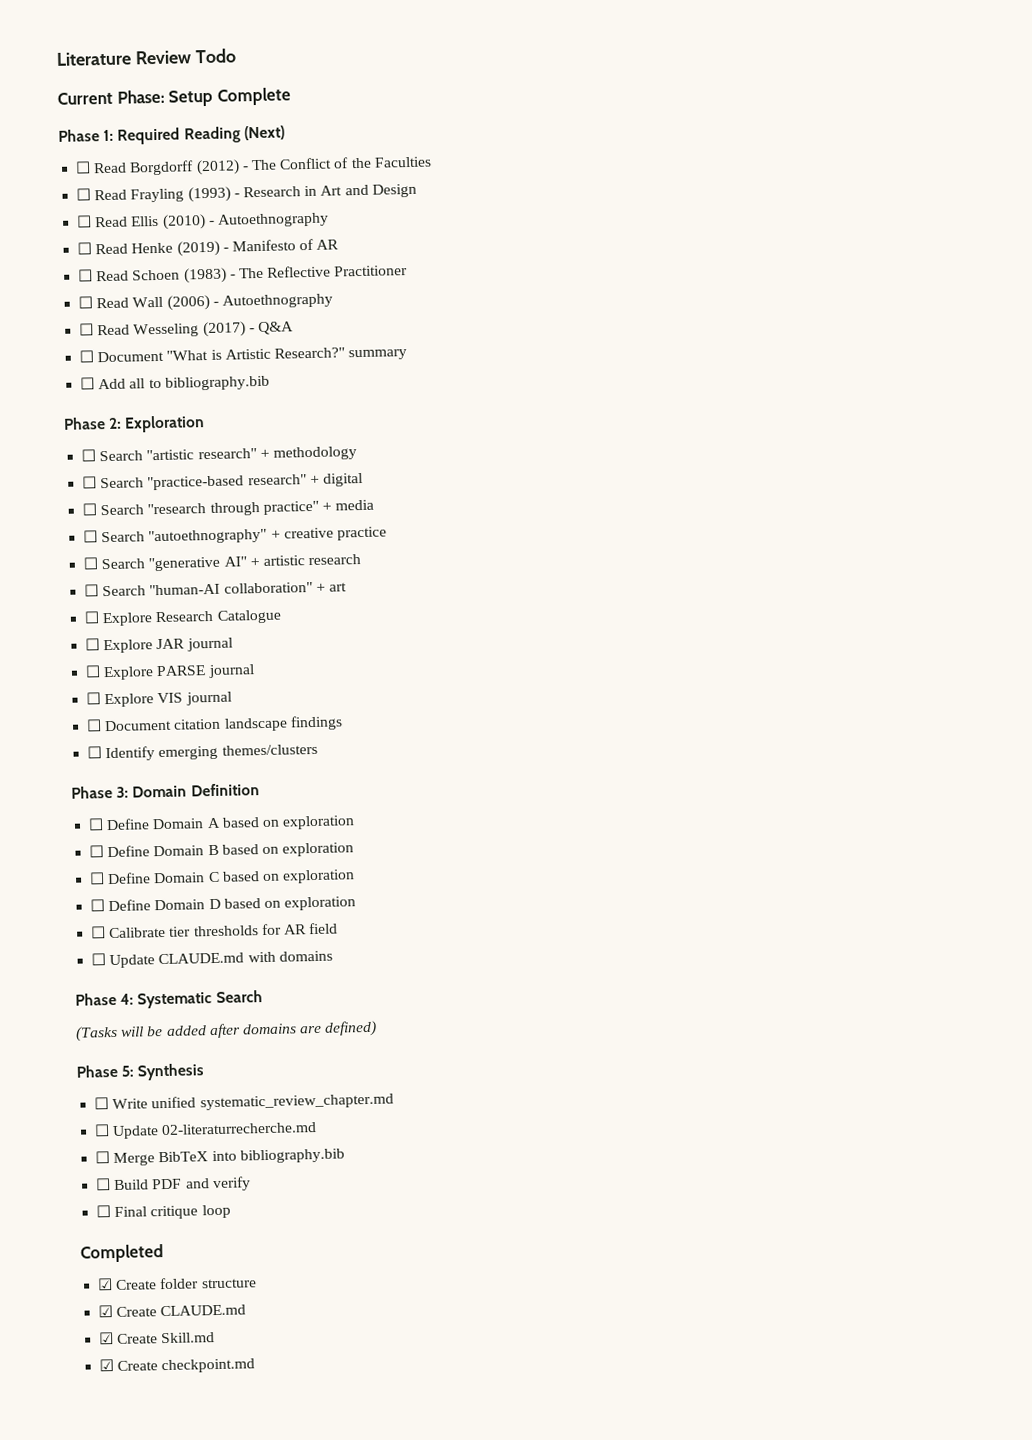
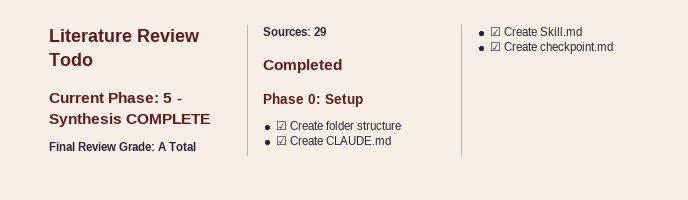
- Current Phase: Setup Complete
- Phase 1: Required Reading (Next)
- ☐ Read Borgdorff (2012) - The Conflict of the Faculties
- ☐ Read Frayling (1993) - Research in Art and Design
- ☐ Read Ellis (2010) - Autoethnography
- ☐ Read Henke (2019) - Manifesto of AR
- ☐ Read Schoen (1983) - The Reflective Practitioner
- ☐ Read Wall (2006) - Autoethnography
- ☐ Read Wesseling (2017) - Q&A
- ☐ Document "What is Artistic Research?" summary
- ☐ Add all to bibliography.bib
- Phase 2: Exploration
- ☐ Search "artistic research" + methodology
- ☐ Search "practice-based research" + digital
- ☐ Search "research through practice" + media
- ☐ Search "autoethnography" + creative practice
- ☐ Search "generative AI" + artistic research
- ☐ Search "human-AI collaboration" + art
- ☐ Explore Research Catalogue
- ☐ Explore JAR journal
- ☐ Explore PARSE journal
- ☐ Explore VIS journal
- ☐ Document citation landscape findings
- ☐ Identify emerging themes/clusters
- Phase 3: Domain Definition
- ☐ Define Domain A based on exploration
- ☐ Define Domain B based on exploration
- ☐ Define Domain C based on exploration
- ☐ Define Domain D based on exploration
- ☐ Calibrate tier thresholds for AR field
- ☐ Update CLAUDE.md with domains
- Phase 4: Systematic Search
- (Tasks will be added after domains are defined)
- Phase 5: Synthesis
- ☐ Write unified systematic_review_chapter.md
- ☐ Update 02-literaturrecherche.md
- ☐ Merge BibTeX into bibliography.bib
- ☐ Build PDF and verify
- ☐ Final critique loop
+ Current Phase: 5 - Synthesis COMPLETE
+ Final Review Grade: A Total Sources: 29
  Completed
+ Phase 0: Setup

